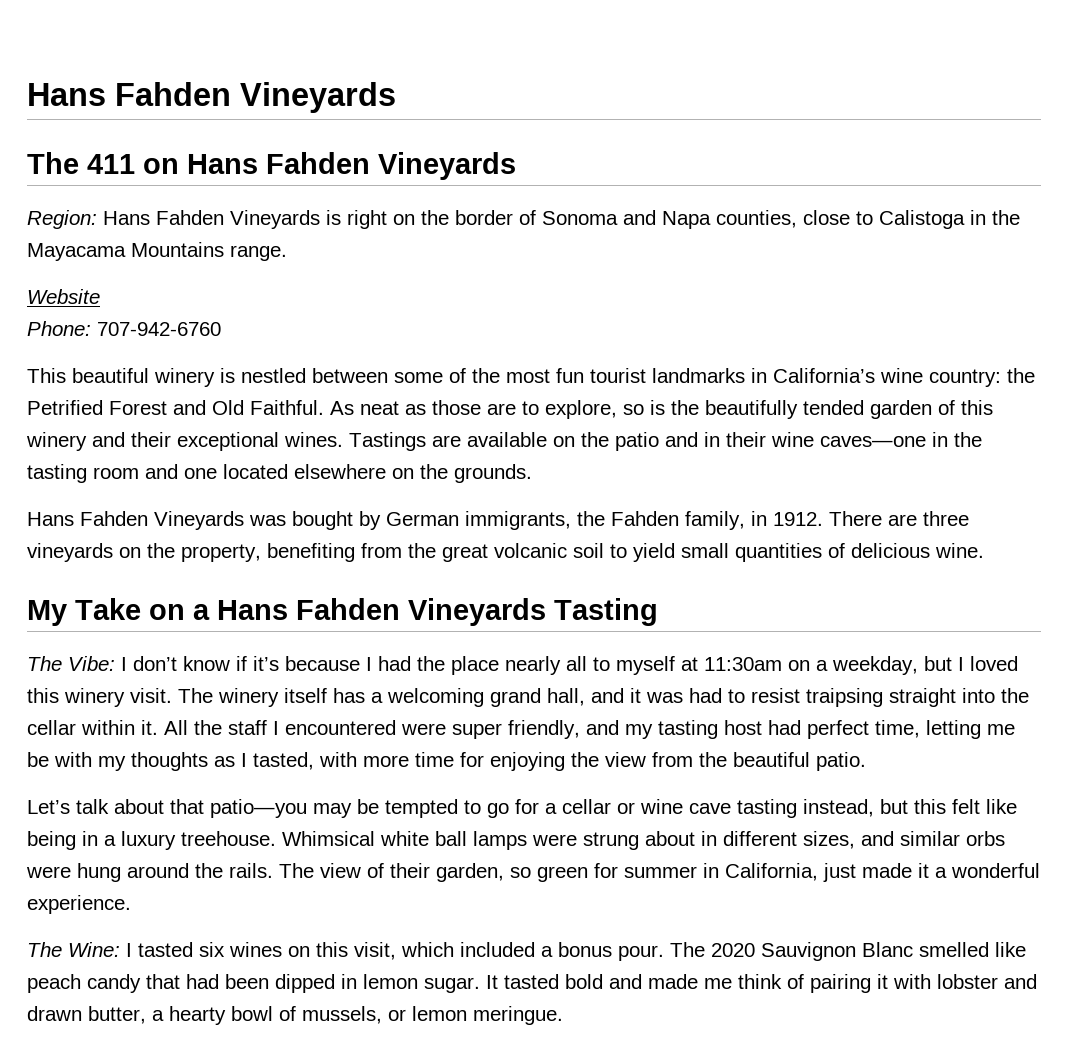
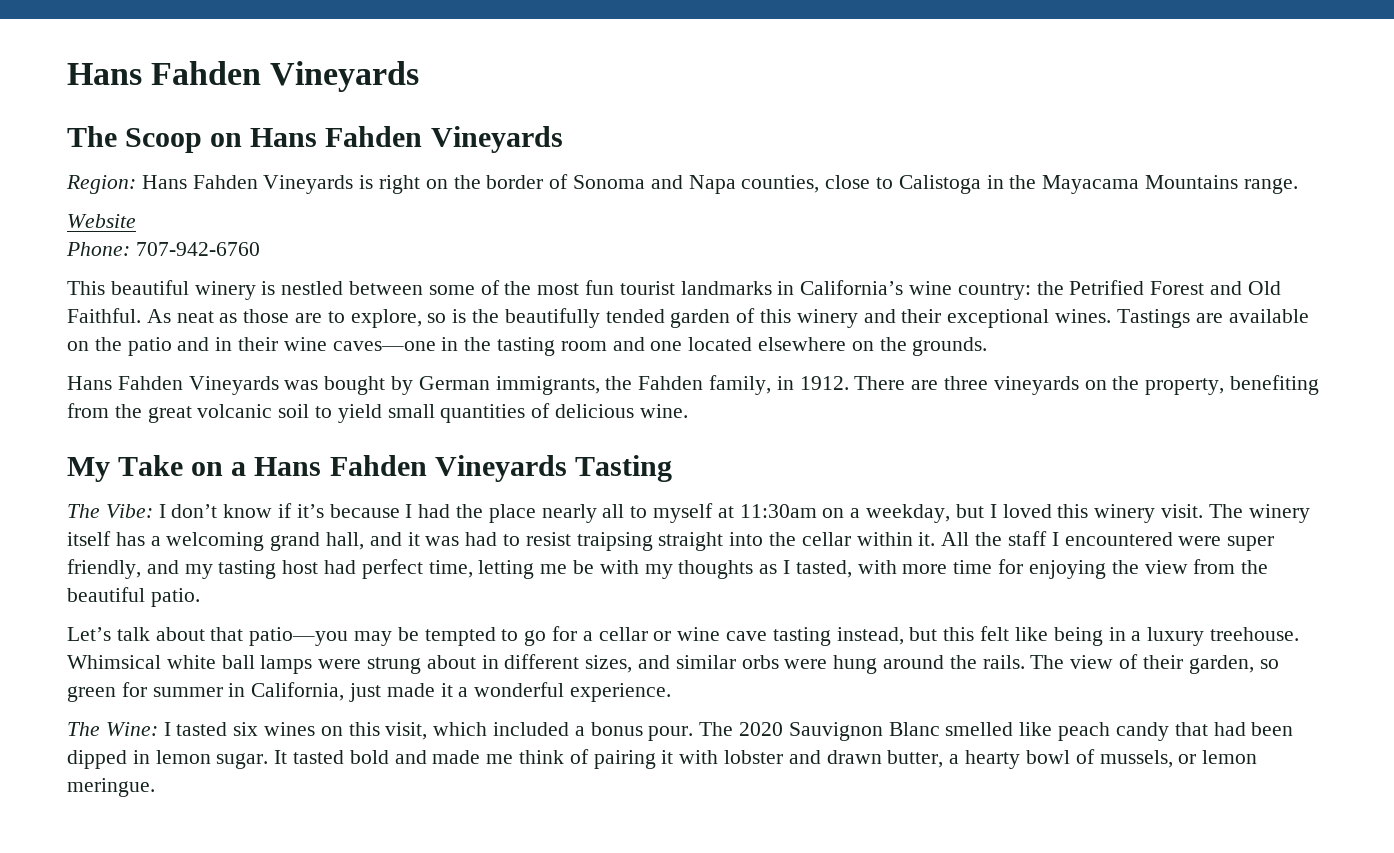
- The 411 on Hans Fahden Vineyards
+ The Scoop on Hans Fahden Vineyards

